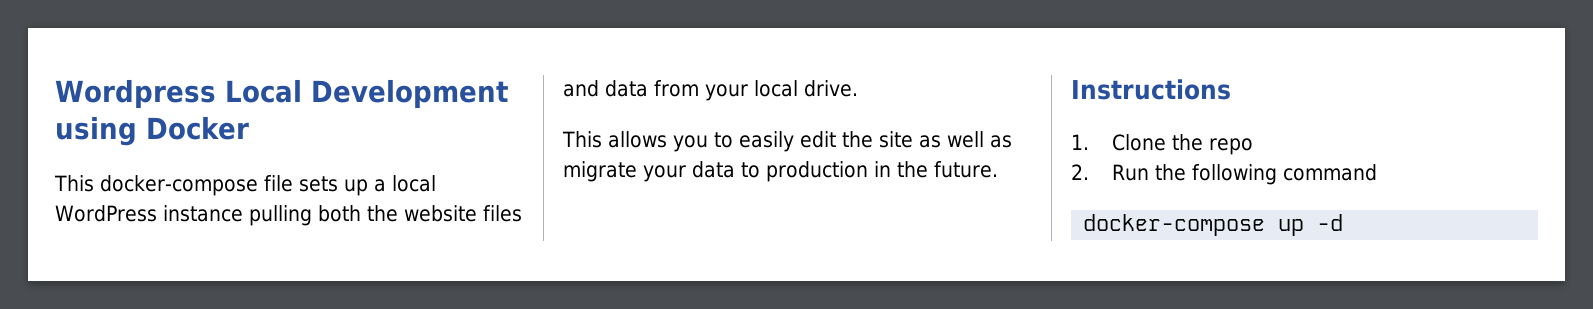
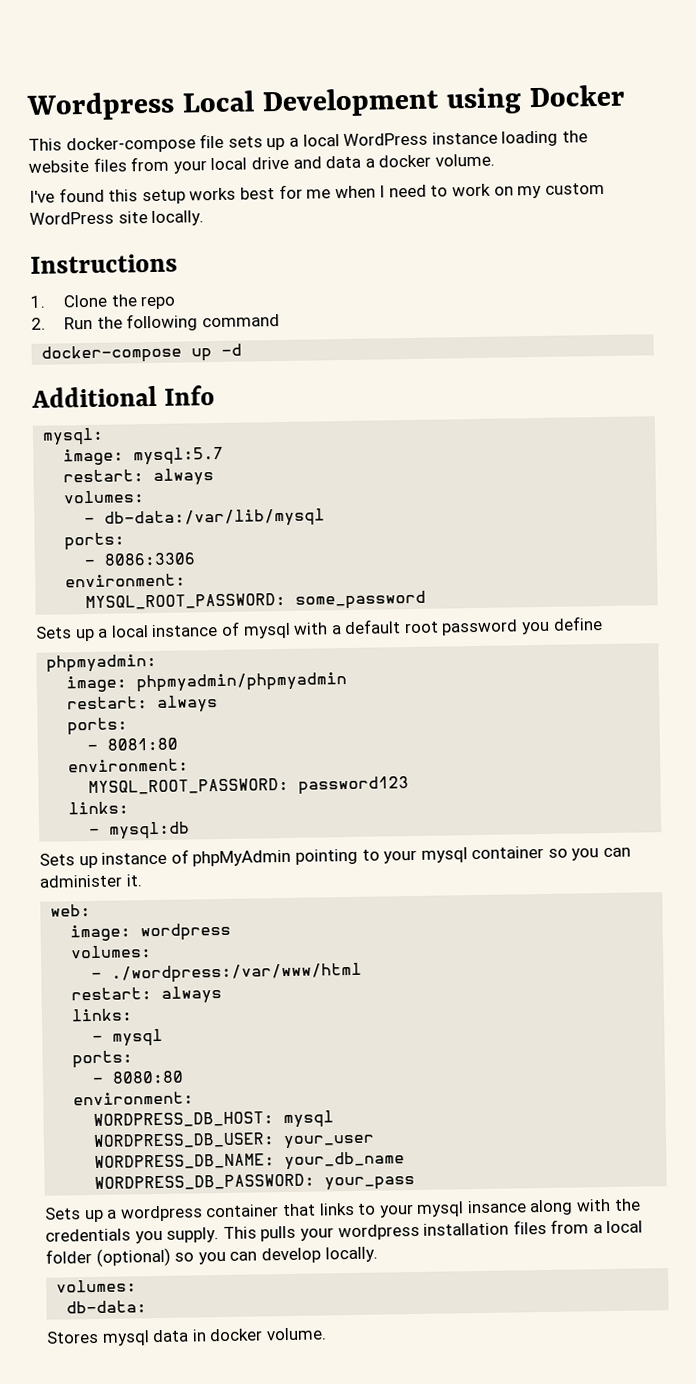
- This docker-compose file sets up a local WordPress instance pulling both the website files and data from your local drive.
- This allows you to easily edit the site as well as migrate your data to production in the future.
+ This docker-compose file sets up a local WordPress instance loading the website files from your local drive and data a docker volume.
+ I've found this setup works best for me when I need to work on my custom WordPress site locally.
+ Additional Info
+ mysql:
+ image: mysql:5.7
+ restart: always
+ volumes:
+ - db-data:/var/lib/mysql
+ ports:
+ - 8086:3306
+ environment:
+ MYSQL_ROOT_PASSWORD: some_password
+ Sets up a local instance of mysql with a default root password you define
+ phpmyadmin:
+ image: phpmyadmin/phpmyadmin
+ restart: always
+ ports:
+ - 8081:80
+ environment:
+ MYSQL_ROOT_PASSWORD: password123
+ links:
+ - mysql:db
+ Sets up instance of phpMyAdmin pointing to your mysql container so you can administer it.
+ web:
+ image: wordpress
+ volumes:
+ - ./wordpress:/var/www/html
+ restart: always
+ links:
+ - mysql
+ ports:
+ - 8080:80
+ environment:
+ WORDPRESS_DB_HOST: mysql
+ WORDPRESS_DB_USER: your_user
+ WORDPRESS_DB_NAME: your_db_name
+ WORDPRESS_DB_PASSWORD: your_pass
+ Sets up a wordpress container that links to your mysql insance along with the credentials you supply. This pulls your wordpress installation files from a local folder (optional) so you can develop locally.
+ volumes:
+ db-data:
+ Stores mysql data in docker volume.

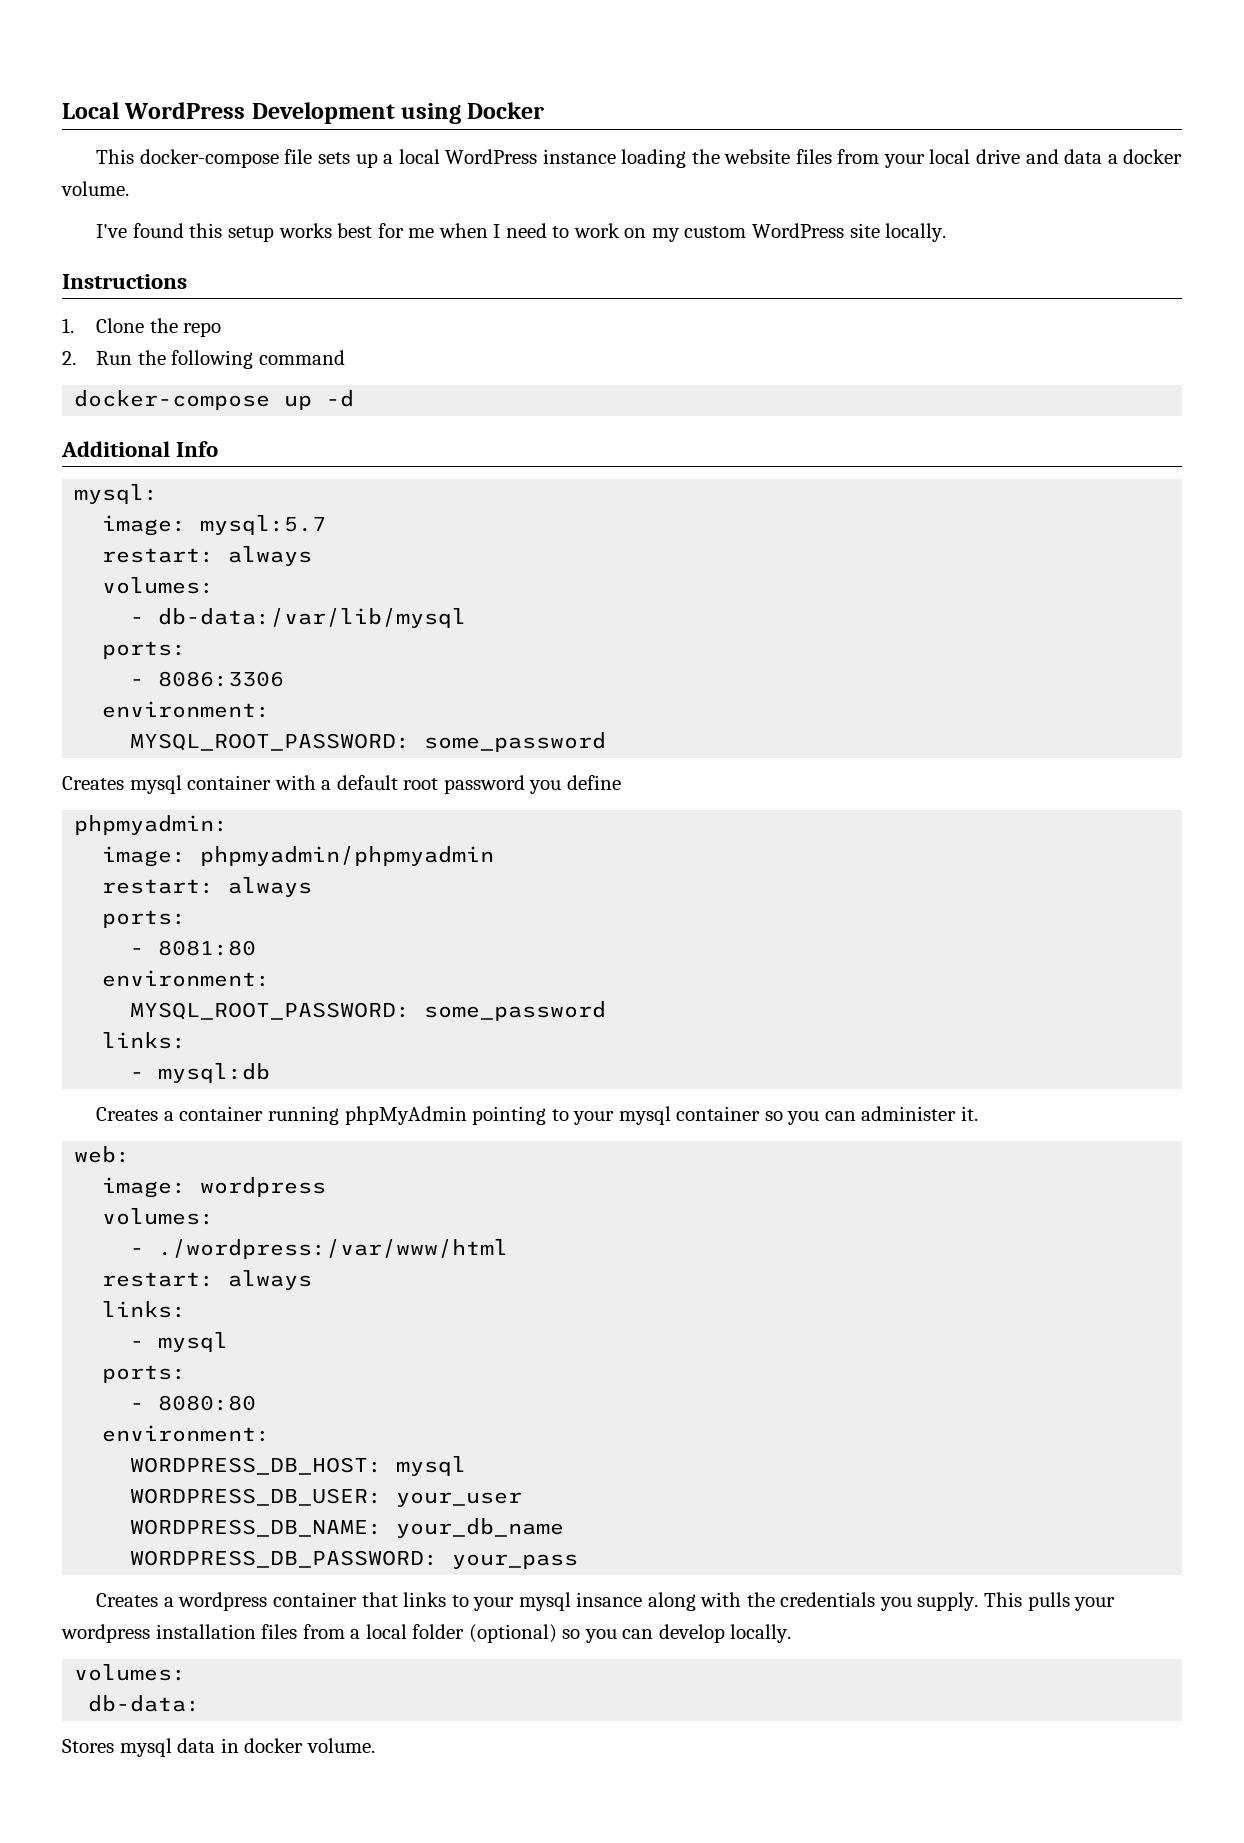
- Wordpress Local Development using Docker
+ Local WordPress Development using Docker
- Sets up a local instance of mysql with a default root password you define
+ Creates mysql container with a default root password you define
  - 8081:80
  environment:
- MYSQL_ROOT_PASSWORD: password123
+ MYSQL_ROOT_PASSWORD: some_password
- Sets up instance of phpMyAdmin pointing to your mysql container so you can administer it.
+ Creates a container running phpMyAdmin pointing to your mysql container so you can administer it.
- Sets up a wordpress container that links to your mysql insance along with the credentials you supply.
+ Creates a wordpress container that links to your mysql insance along with the credentials you supply.

